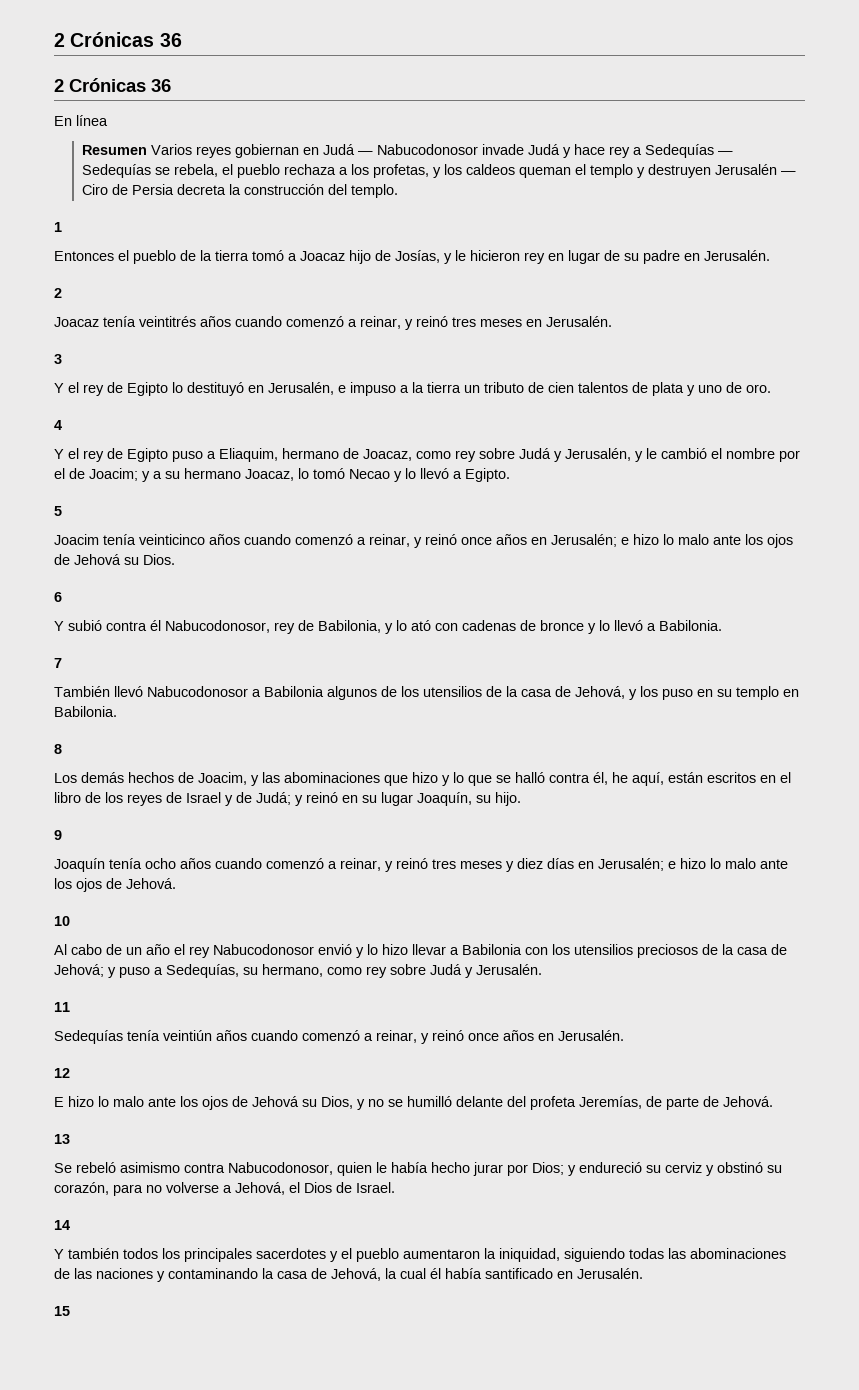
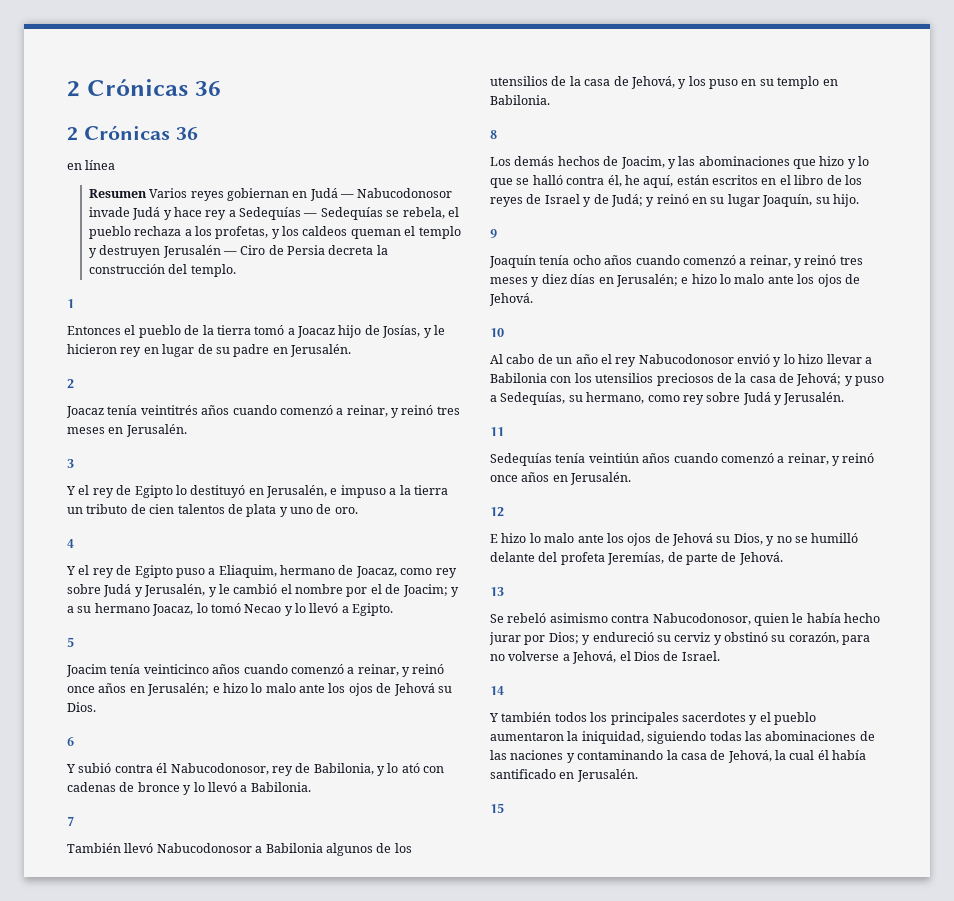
- En línea
+ en línea

